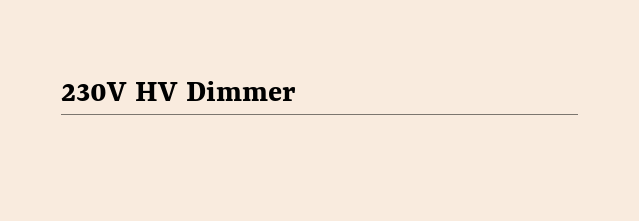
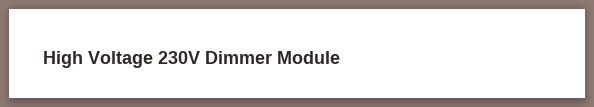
- 230V HV Dimmer
+ High Voltage 230V Dimmer Module

